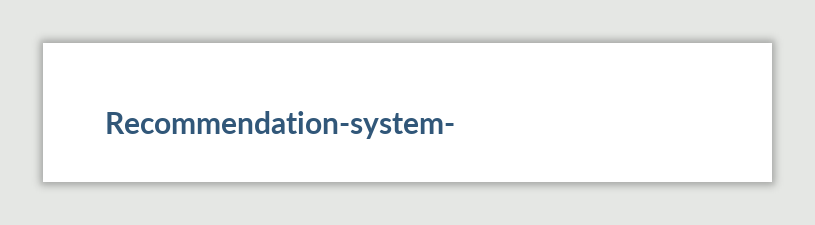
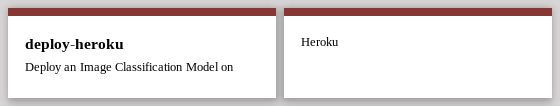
- Recommendation-system-
+ deploy-heroku
+ Deploy an Image Classification Model on Heroku

